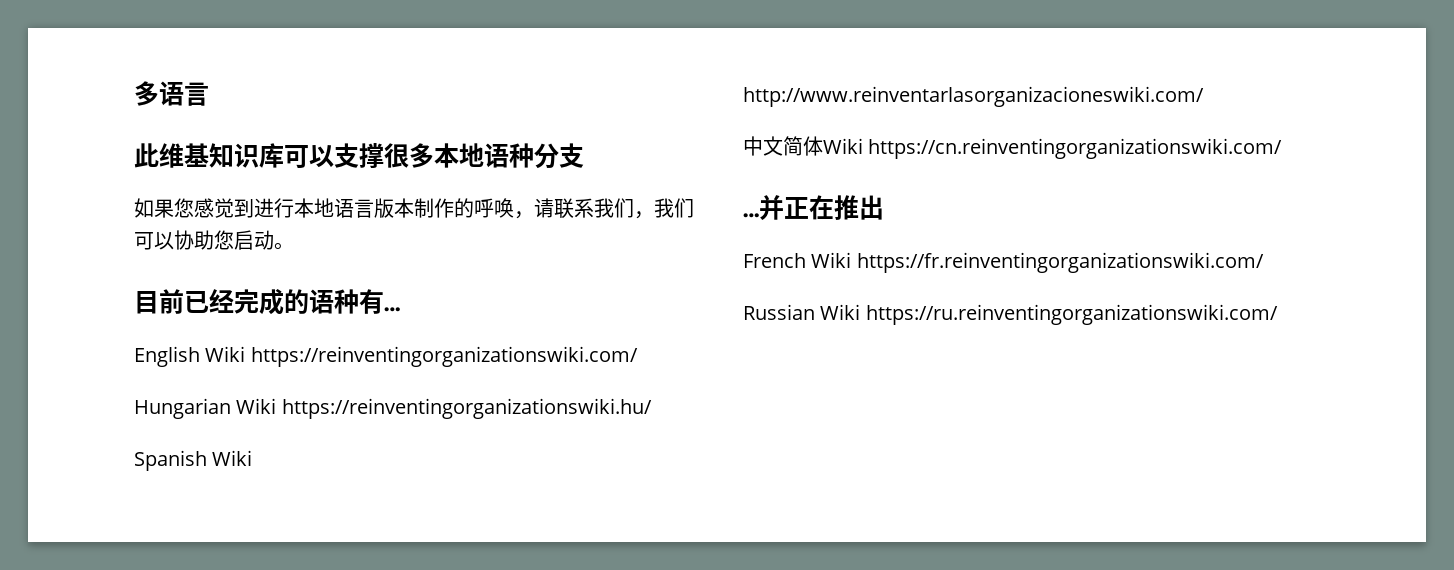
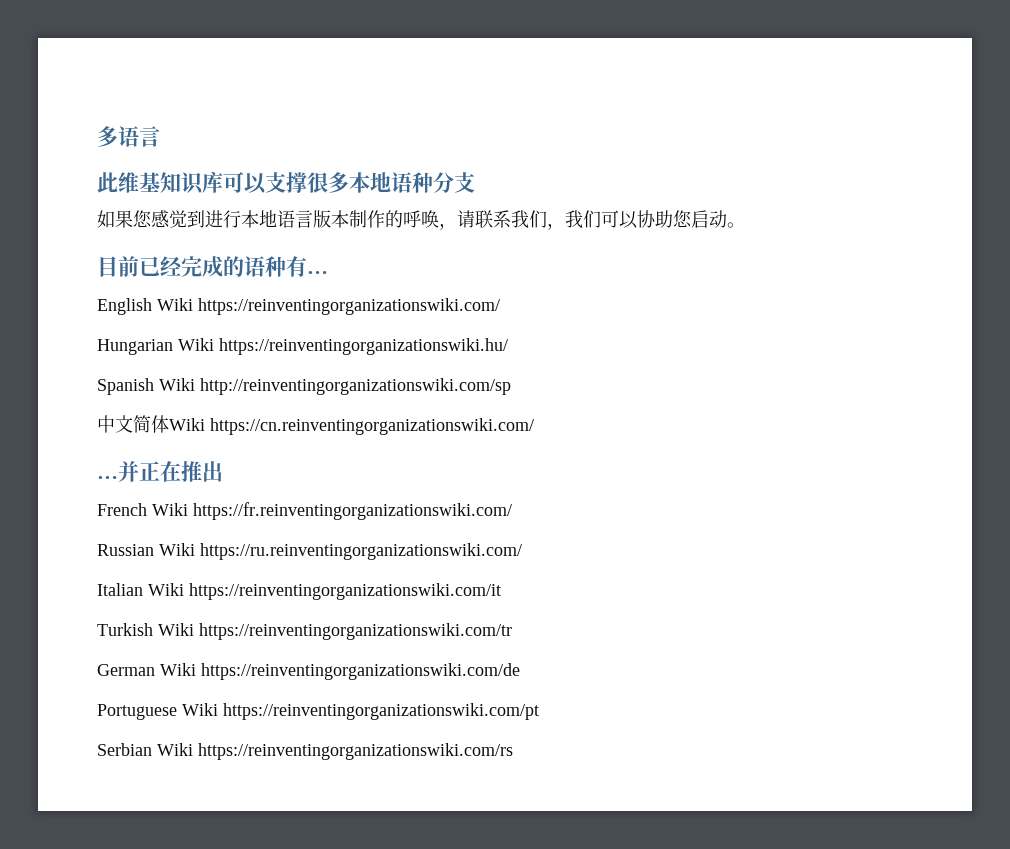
- Spanish Wiki http://www.reinventarlasorganizacioneswiki.com/
+ Spanish Wiki http://reinventingorganizationswiki.com/sp
+ Italian Wiki https://reinventingorganizationswiki.com/it
+ Turkish Wiki https://reinventingorganizationswiki.com/tr
+ German Wiki https://reinventingorganizationswiki.com/de
+ Portuguese Wiki https://reinventingorganizationswiki.com/pt
+ Serbian Wiki https://reinventingorganizationswiki.com/rs

